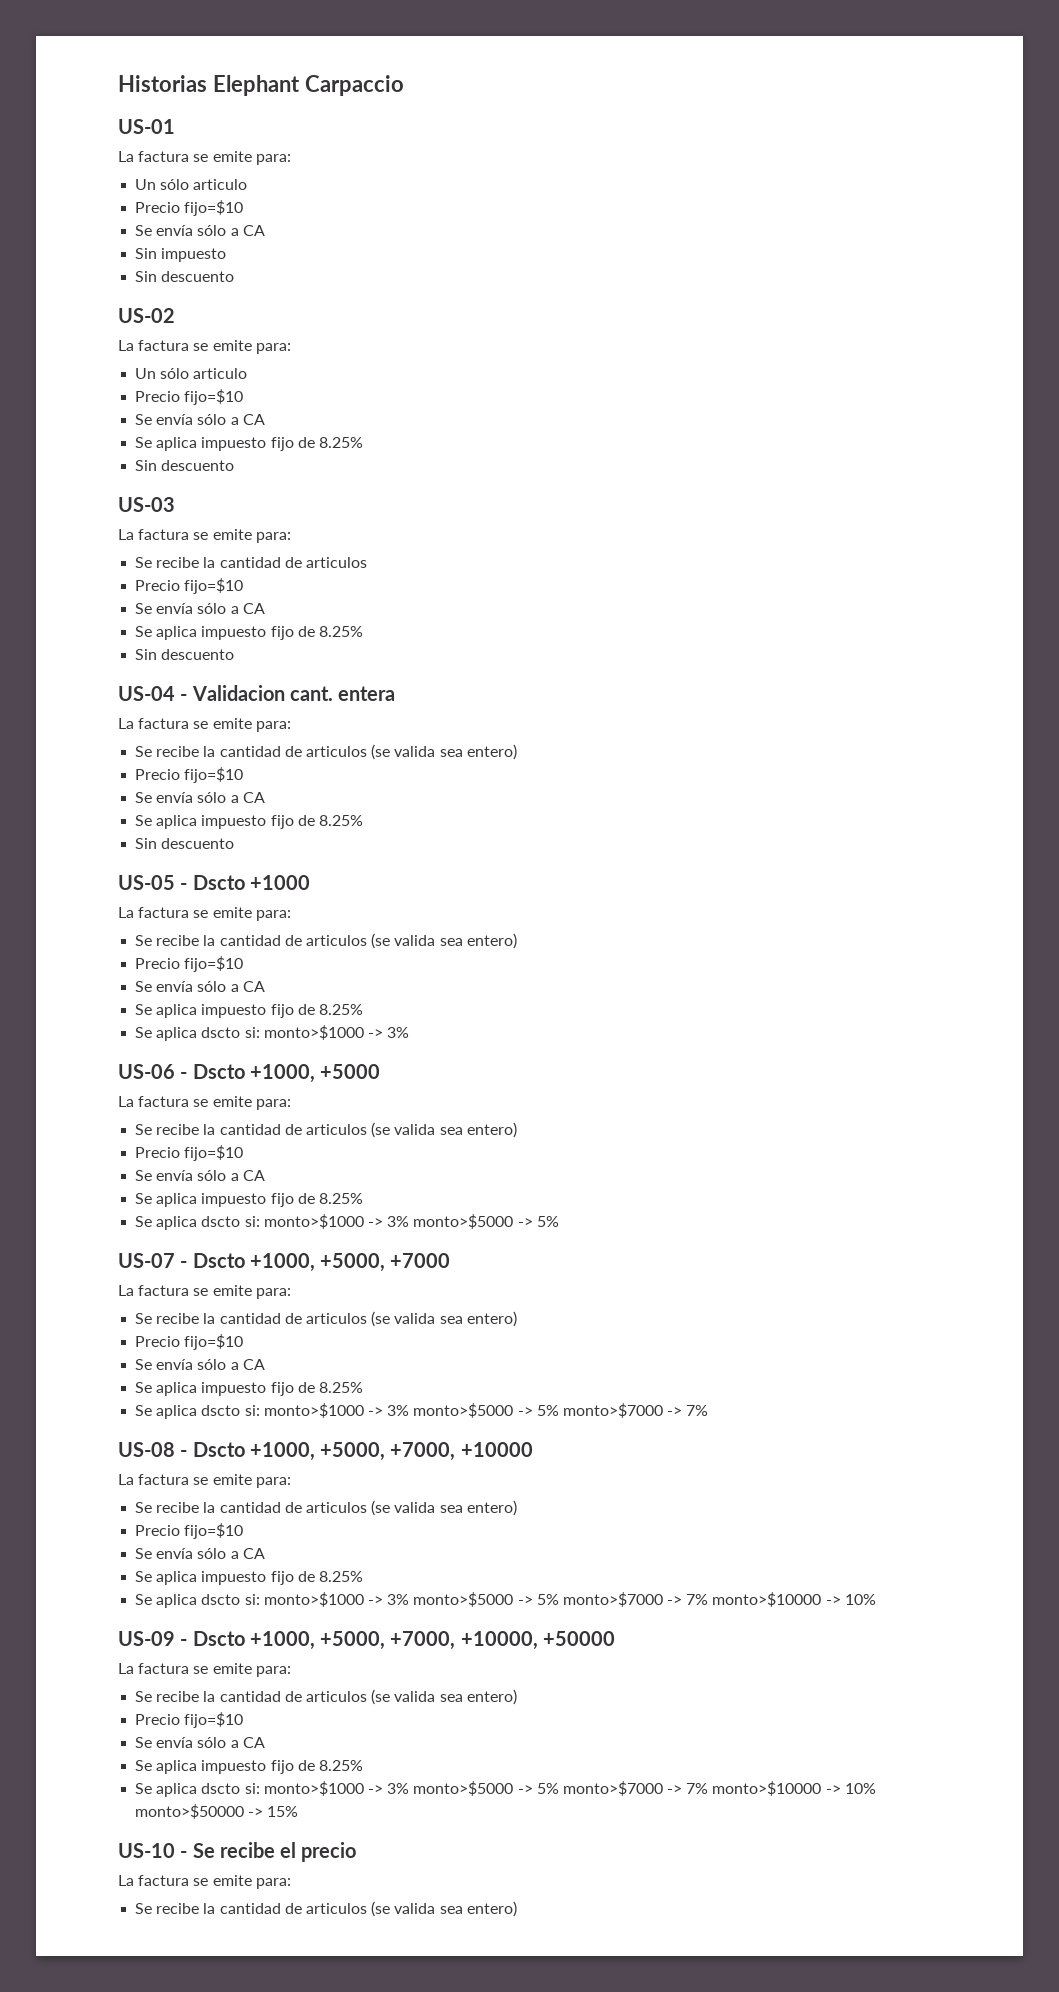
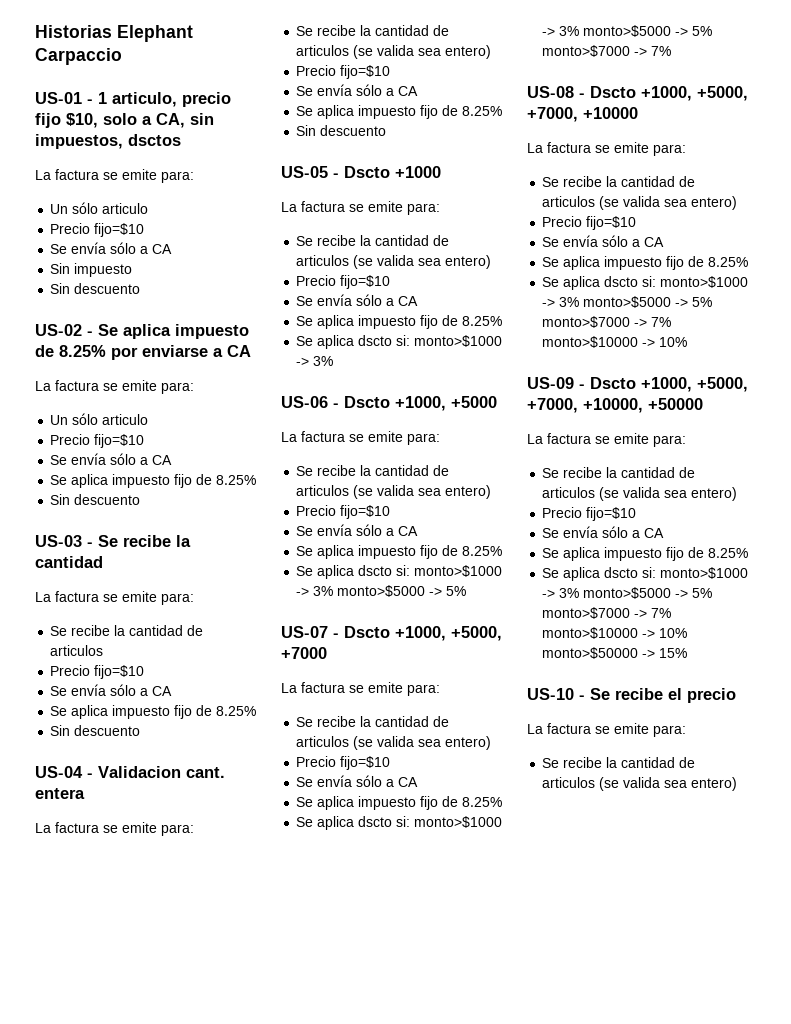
- US-01
+ US-01 - 1 articulo, precio fijo $10, solo a CA, sin impuestos, dsctos
- US-02
+ US-02 - Se aplica impuesto de 8.25% por enviarse a CA
- US-03
+ US-03 - Se recibe la cantidad

